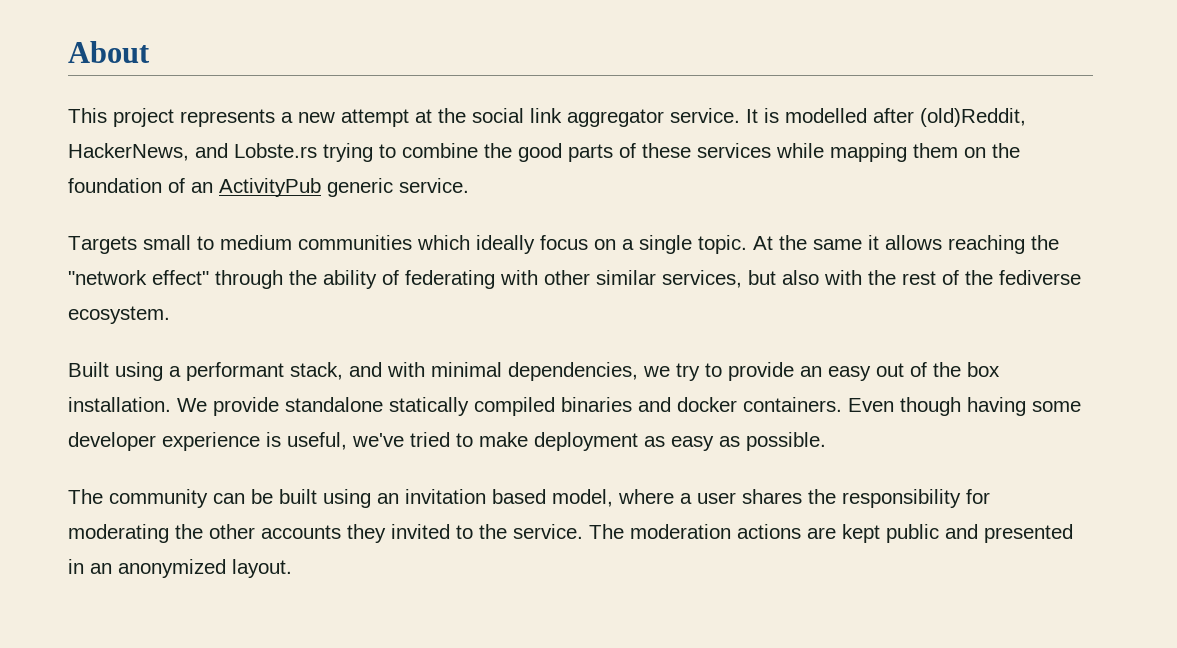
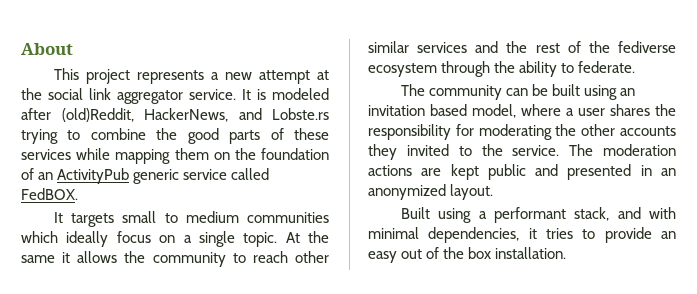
- It is modelled after (old)Reddit, HackerNews, and Lobste.rs trying to combine the good parts of these services while mapping them on the foundation of an ActivityPub generic service.
- Targets small to medium communities which ideally focus on a single topic.
+ It is modeled after (old)Reddit, HackerNews, and Lobste.rs trying to combine the good parts of these services while mapping them on the foundation of an ActivityPub generic service called FedBOX.
+ It targets small to medium communities which ideally focus on a single topic.
- At the same it allows reaching the "network effect" through the ability of federating with other similar services, but also with the rest of the fediverse ecosystem.
- Built using a performant stack, and with minimal dependencies, we try to provide an easy out of the box installation. We provide standalone statically compiled binaries and docker containers. Even though having some developer experience is useful, we've tried to make deployment as easy as possible.
+ At the same it allows the community to reach other similar services and the rest of the fediverse ecosystem through the ability to federate.
+ Built using a performant stack, and with minimal dependencies, it tries to provide an easy out of the box installation.

